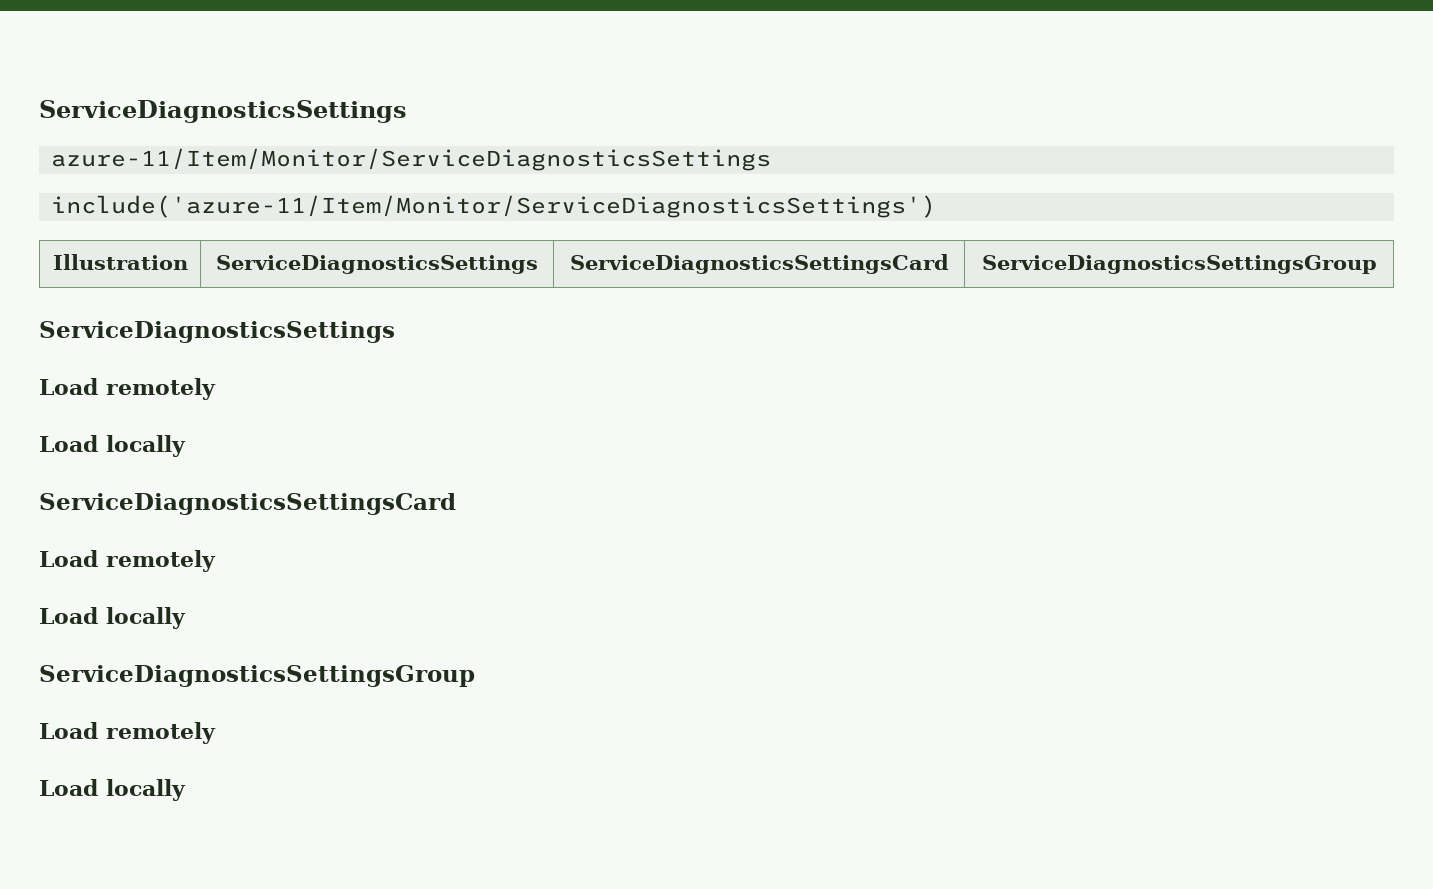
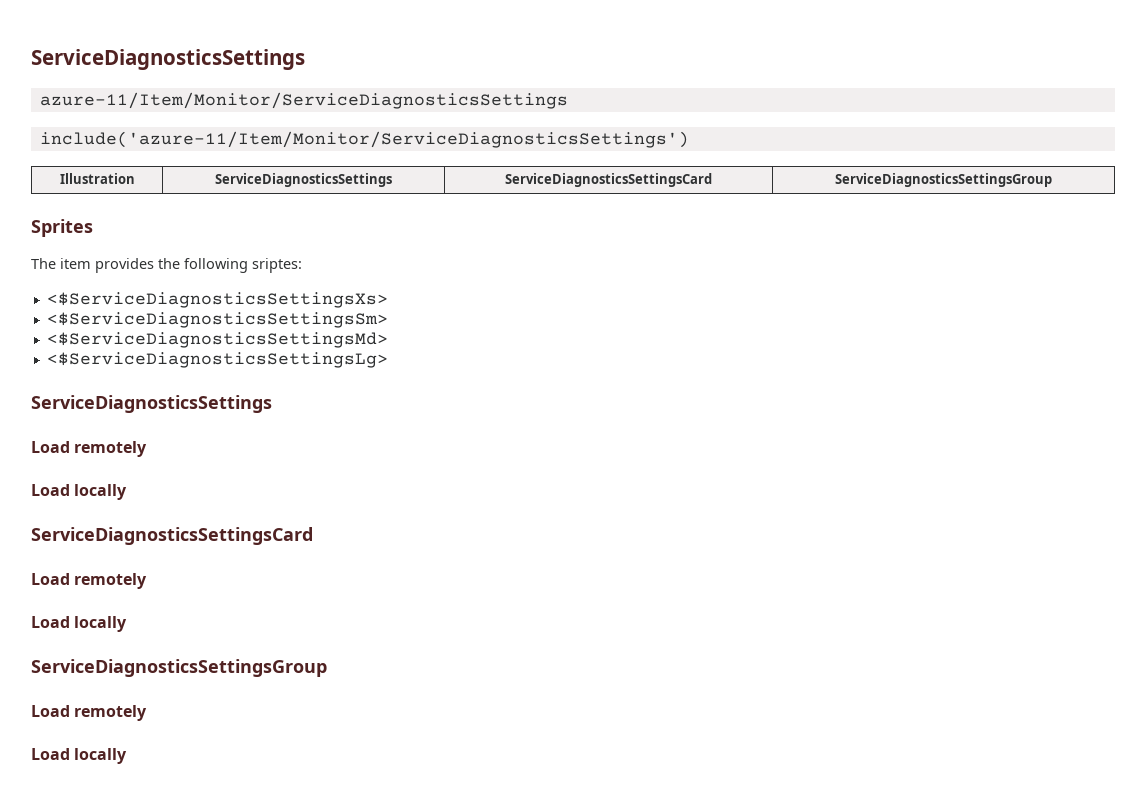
+ Sprites
+ The item provides the following sriptes:
+ <$ServiceDiagnosticsSettingsXs>
+ <$ServiceDiagnosticsSettingsSm>
+ <$ServiceDiagnosticsSettingsMd>
+ <$ServiceDiagnosticsSettingsLg>

